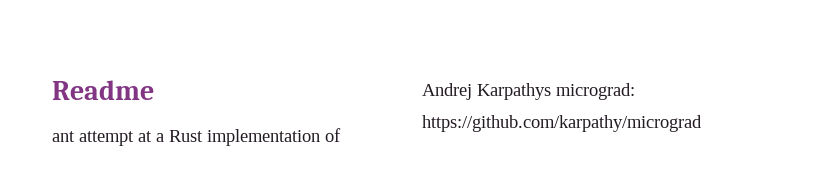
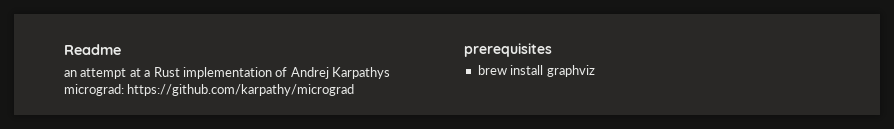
- ant attempt at a Rust implementation of Andrej Karpathys micrograd: https://github.com/karpathy/micrograd
+ an attempt at a Rust implementation of Andrej Karpathys micrograd: https://github.com/karpathy/micrograd
+ prerequisites
+ brew install graphviz

